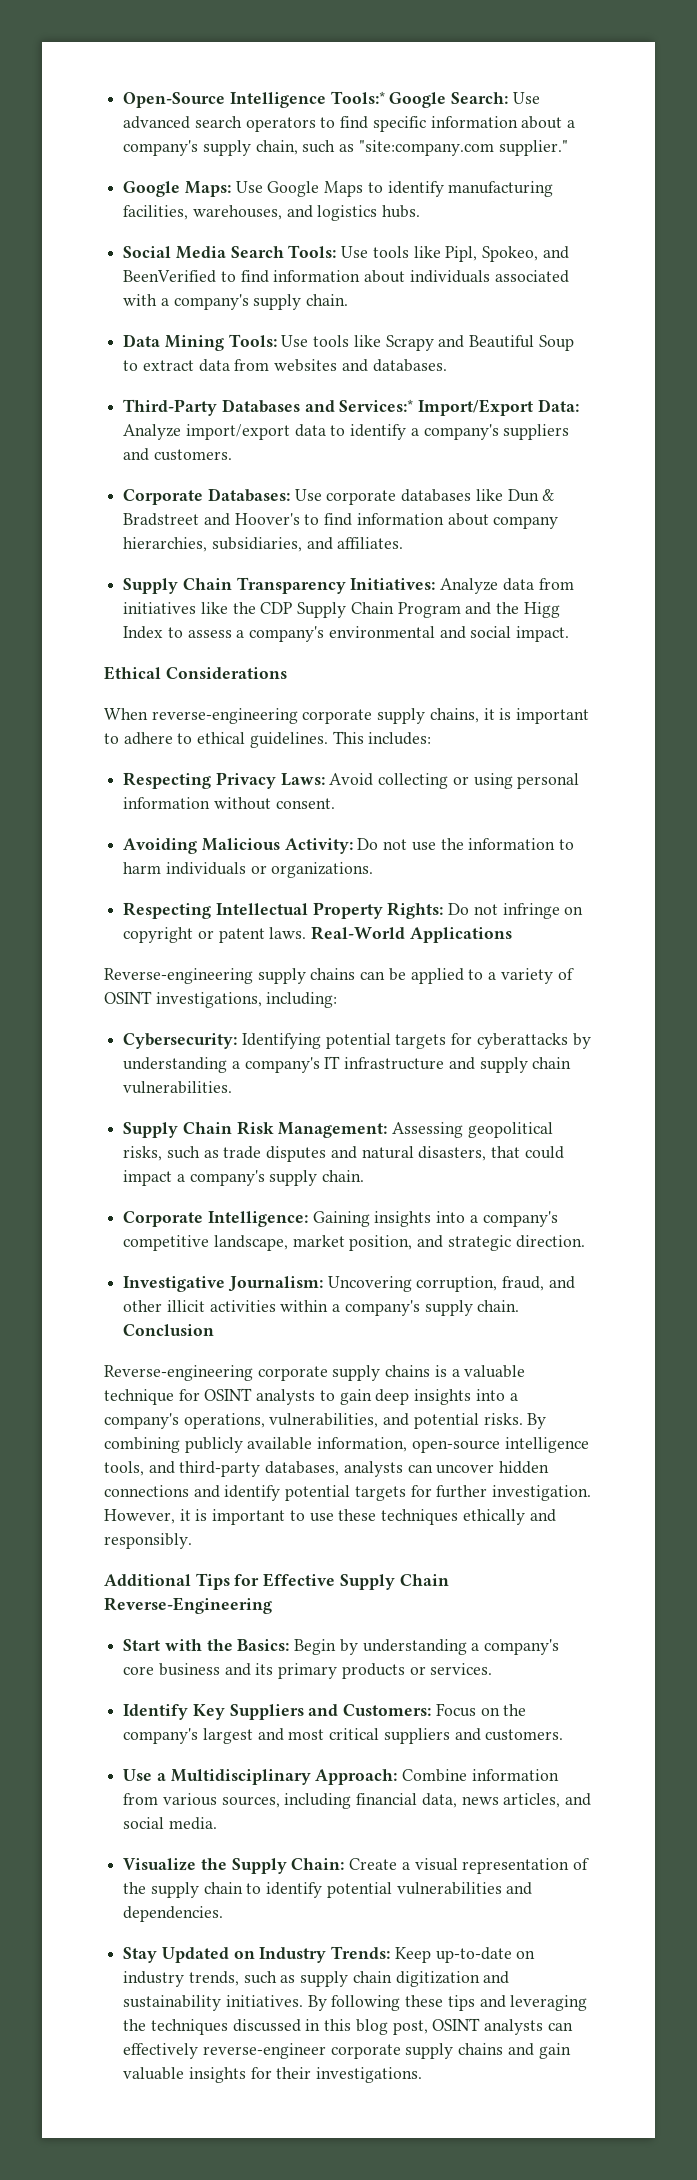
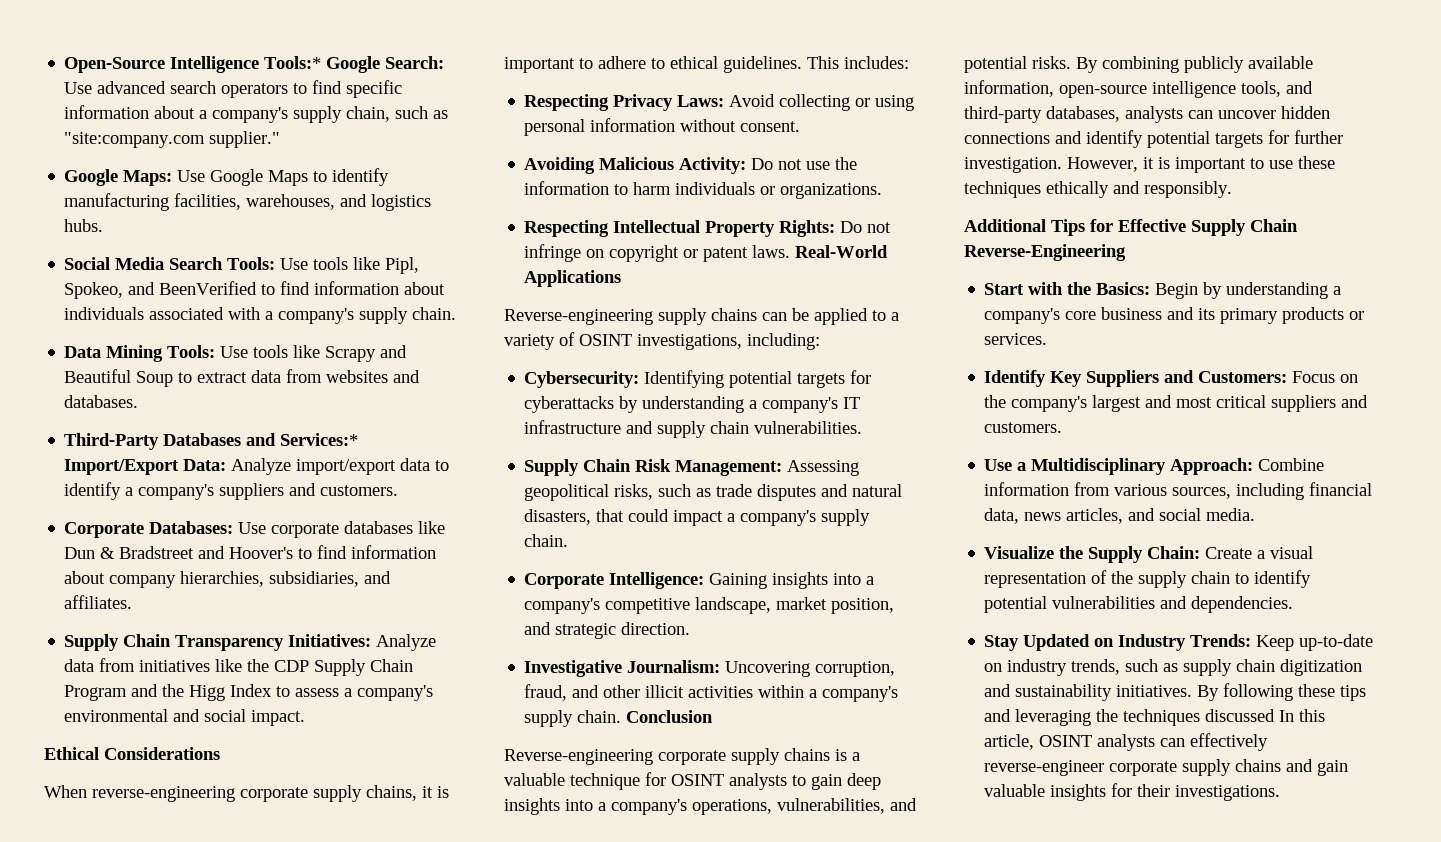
- By following these tips and leveraging the techniques discussed in this blog post, OSINT analysts can effectively reverse-engineer corporate supply chains and gain valuable insights for their investigations.
+ By following these tips and leveraging the techniques discussed In this article, OSINT analysts can effectively reverse-engineer corporate supply chains and gain valuable insights for their investigations.

